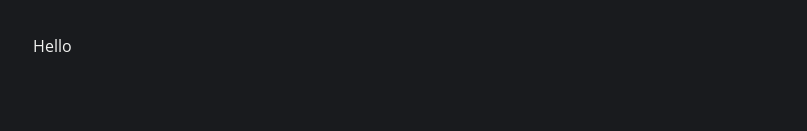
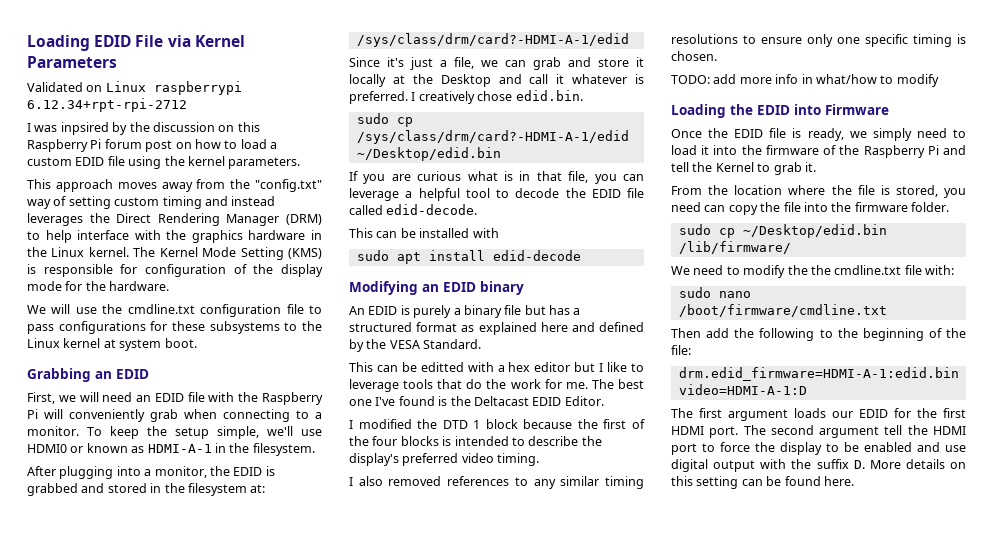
- Hello
+ Loading EDID File via Kernel Parameters
+ Validated on Linux raspberrypi 6.12.34+rpt-rpi-2712
+ I was inpsired by the discussion on this Raspberry Pi forum post on how to load a custom EDID file using the kernel parameters.
+ This approach moves away from the "config.txt" way of setting custom timing and instead leverages the Direct Rendering Manager (DRM) to help interface with the graphics hardware in the Linux kernel. The Kernel Mode Setting (KMS) is responsible for configuration of the display mode for the hardware.
+ We will use the cmdline.txt configuration file to pass configurations for these subsystems to the Linux kernel at system boot.
+ Grabbing an EDID
+ First, we will need an EDID file with the Raspberry Pi will conveniently grab when connecting to a monitor. To keep the setup simple, we'll use HDMI0 or known as HDMI-A-1 in the filesystem.
+ After plugging into a monitor, the EDID is grabbed and stored in the filesystem at:
+ /sys/class/drm/card?-HDMI-A-1/edid
+ Since it's just a file, we can grab and store it locally at the Desktop and call it whatever is preferred. I creatively chose edid.bin.
+ sudo cp /sys/class/drm/card?-HDMI-A-1/edid ~/Desktop/edid.bin
+ If you are curious what is in that file, you can leverage a helpful tool to decode the EDID file called edid-decode.
+ This can be installed with
+ sudo apt install edid-decode
+ Modifying an EDID binary
+ An EDID is purely a binary file but has a structured format as explained here and defined by the VESA Standard.
+ This can be editted with a hex editor but I like to leverage tools that do the work for me. The best one I've found is the Deltacast EDID Editor.
+ I modified the DTD 1 block because the first of the four blocks is intended to describe the display's preferred video timing.
+ I also removed references to any similar timing resolutions to ensure only one specific timing is chosen.
+ TODO: add more info in what/how to modify
+ Loading the EDID into Firmware
+ Once the EDID file is ready, we simply need to load it into the firmware of the Raspberry Pi and tell the Kernel to grab it.
+ From the location where the file is stored, you need can copy the file into the firmware folder.
+ sudo cp ~/Desktop/edid.bin /lib/firmware/
+ We need to modify the the cmdline.txt file with:
+ sudo nano /boot/firmware/cmdline.txt
+ Then add the following to the beginning of the file:
+ drm.edid_firmware=HDMI-A-1:edid.bin video=HDMI-A-1:D
+ The first argument loads our EDID for the first HDMI port. The second argument tell the HDMI port to force the display to be enabled and use digital output with the suffix D. More details on this setting can be found here.

